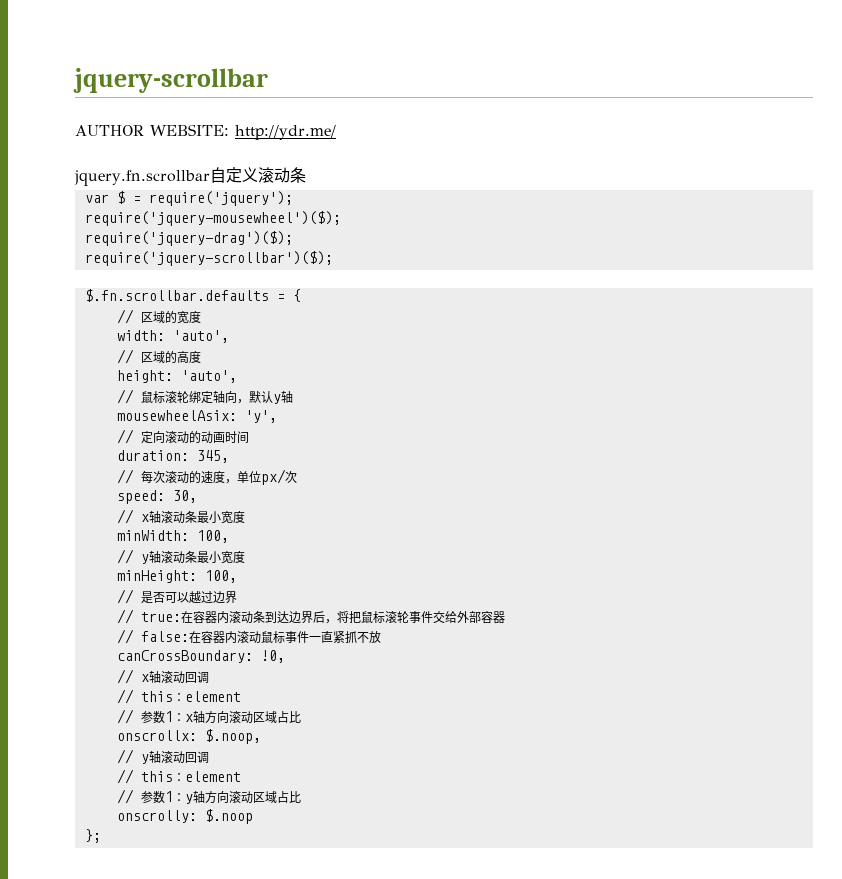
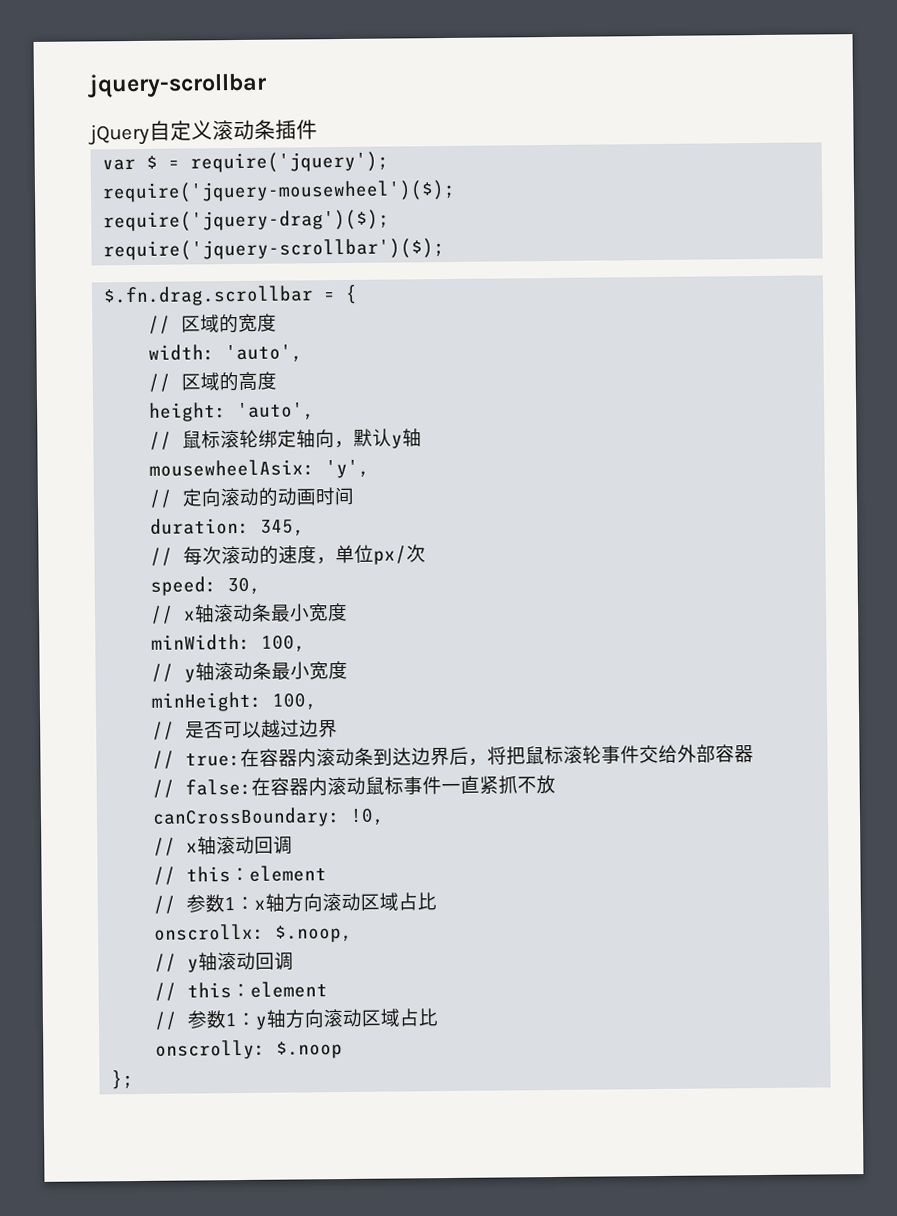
- AUTHOR WEBSITE: http://ydr.me/
- jquery.fn.scrollbar自定义滚动条
+ jQuery自定义滚动条插件
- $.fn.scrollbar.defaults = {
+ $.fn.drag.scrollbar = {

